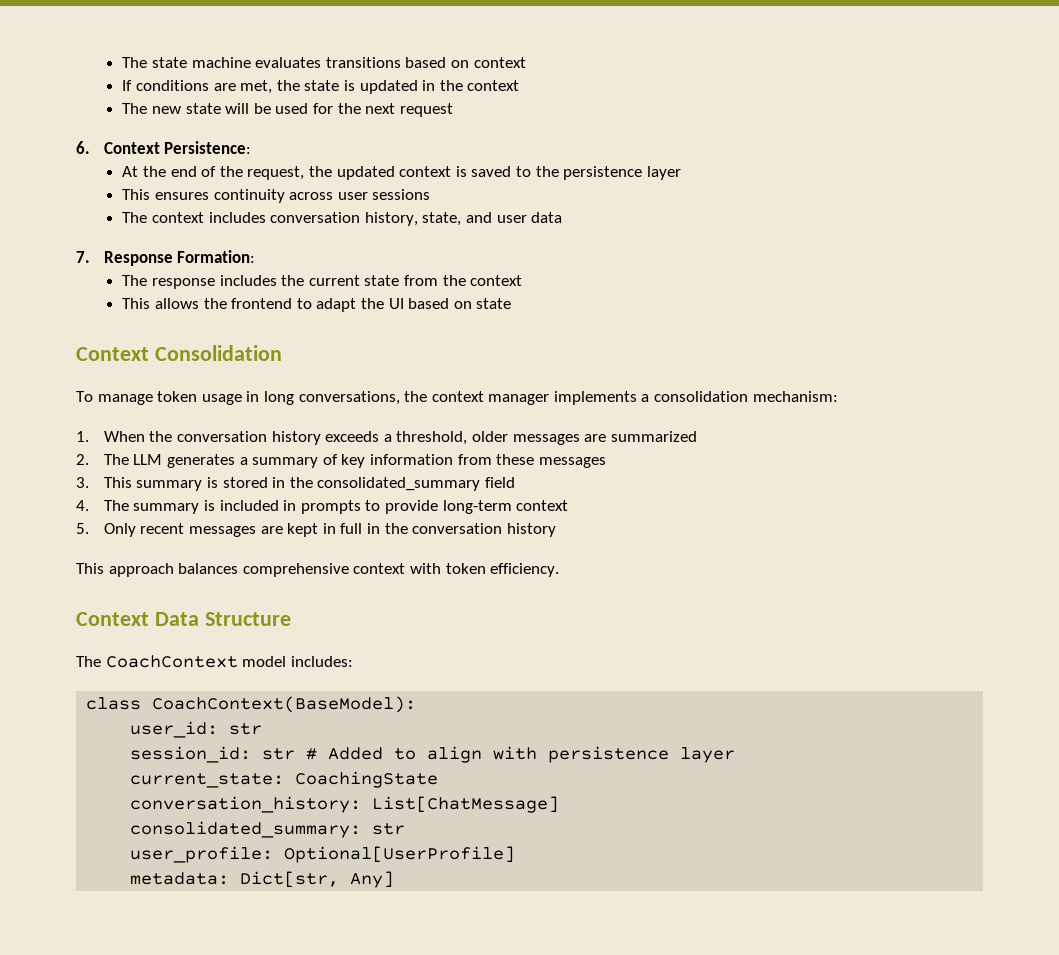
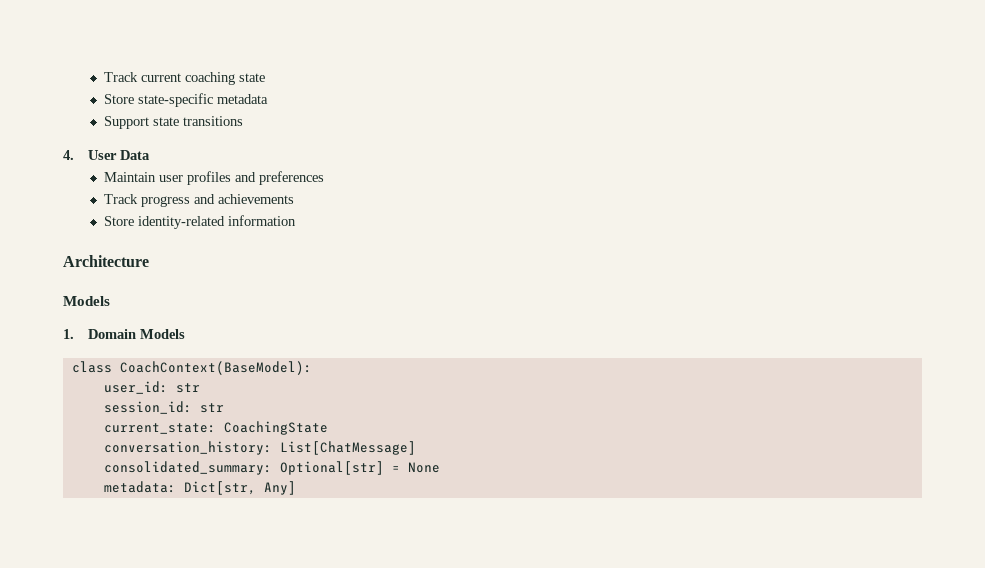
- The state machine evaluates transitions based on context
- If conditions are met, the state is updated in the context
- The new state will be used for the next request
- 6. Context Persistence:
- At the end of the request, the updated context is saved to the persistence layer
- This ensures continuity across user sessions
- The context includes conversation history, state, and user data
- 7. Response Formation:
- The response includes the current state from the context
- This allows the frontend to adapt the UI based on state
- Context Consolidation
- To manage token usage in long conversations, the context manager implements a consolidation mechanism:
- 1. When the conversation history exceeds a threshold, older messages are summarized
- 2. The LLM generates a summary of key information from these messages
- 3. This summary is stored in the consolidated_summary field
- 4. The summary is included in prompts to provide long-term context
- 5. Only recent messages are kept in full in the conversation history
- This approach balances comprehensive context with token efficiency.
- Context Data Structure
- The CoachContext model includes:
+ Track current coaching state
+ Store state-specific metadata
+ Support state transitions
+ 4. User Data
+ Maintain user profiles and preferences
+ Track progress and achievements
+ Store identity-related information
+ Architecture
+ Models
+ 1. Domain Models
- session_id: str # Added to align with persistence layer
+ session_id: str
- consolidated_summary: str
- user_profile: Optional[UserProfile]
+ consolidated_summary: Optional[str] = None

